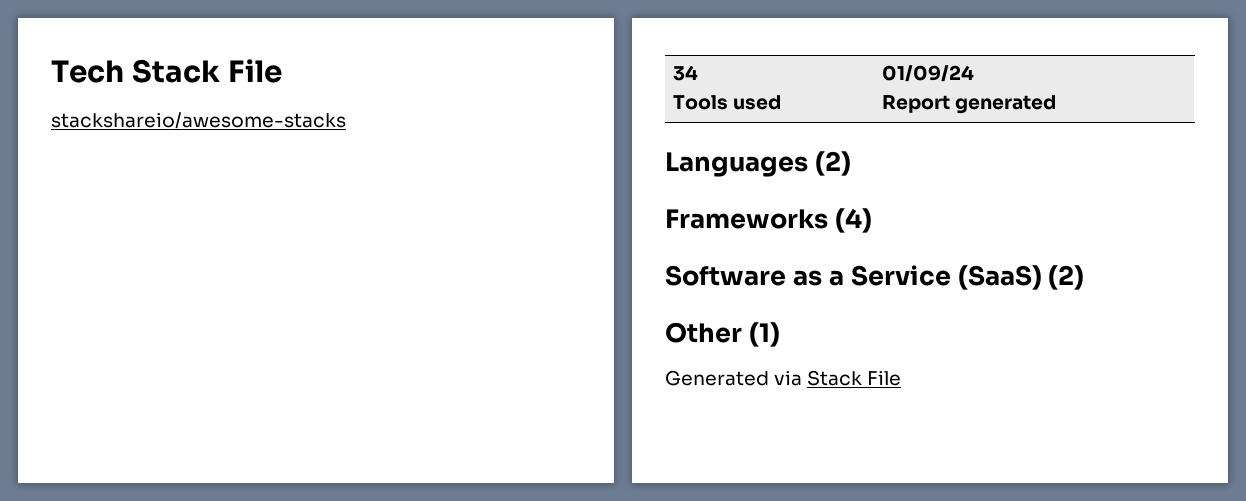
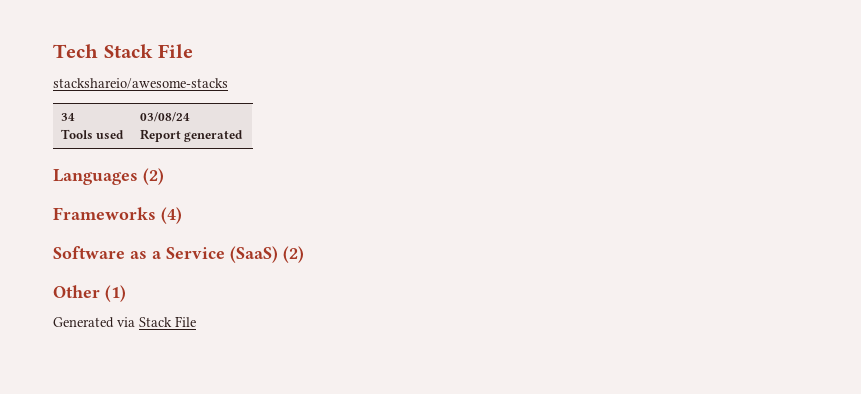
  34
- Tools used | 01/09/24
+ Tools used | 03/08/24

